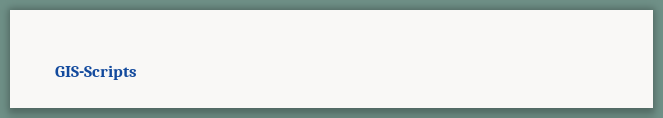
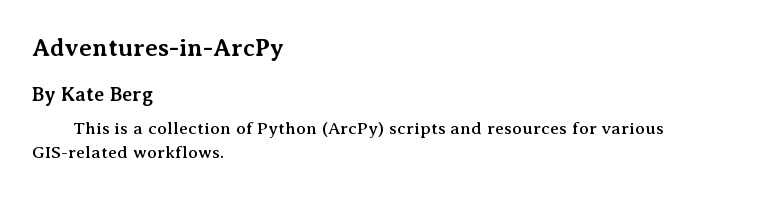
- GIS-Scripts
+ Adventures-in-ArcPy
+ By Kate Berg
+ This is a collection of Python (ArcPy) scripts and resources for various GIS-related workflows.

